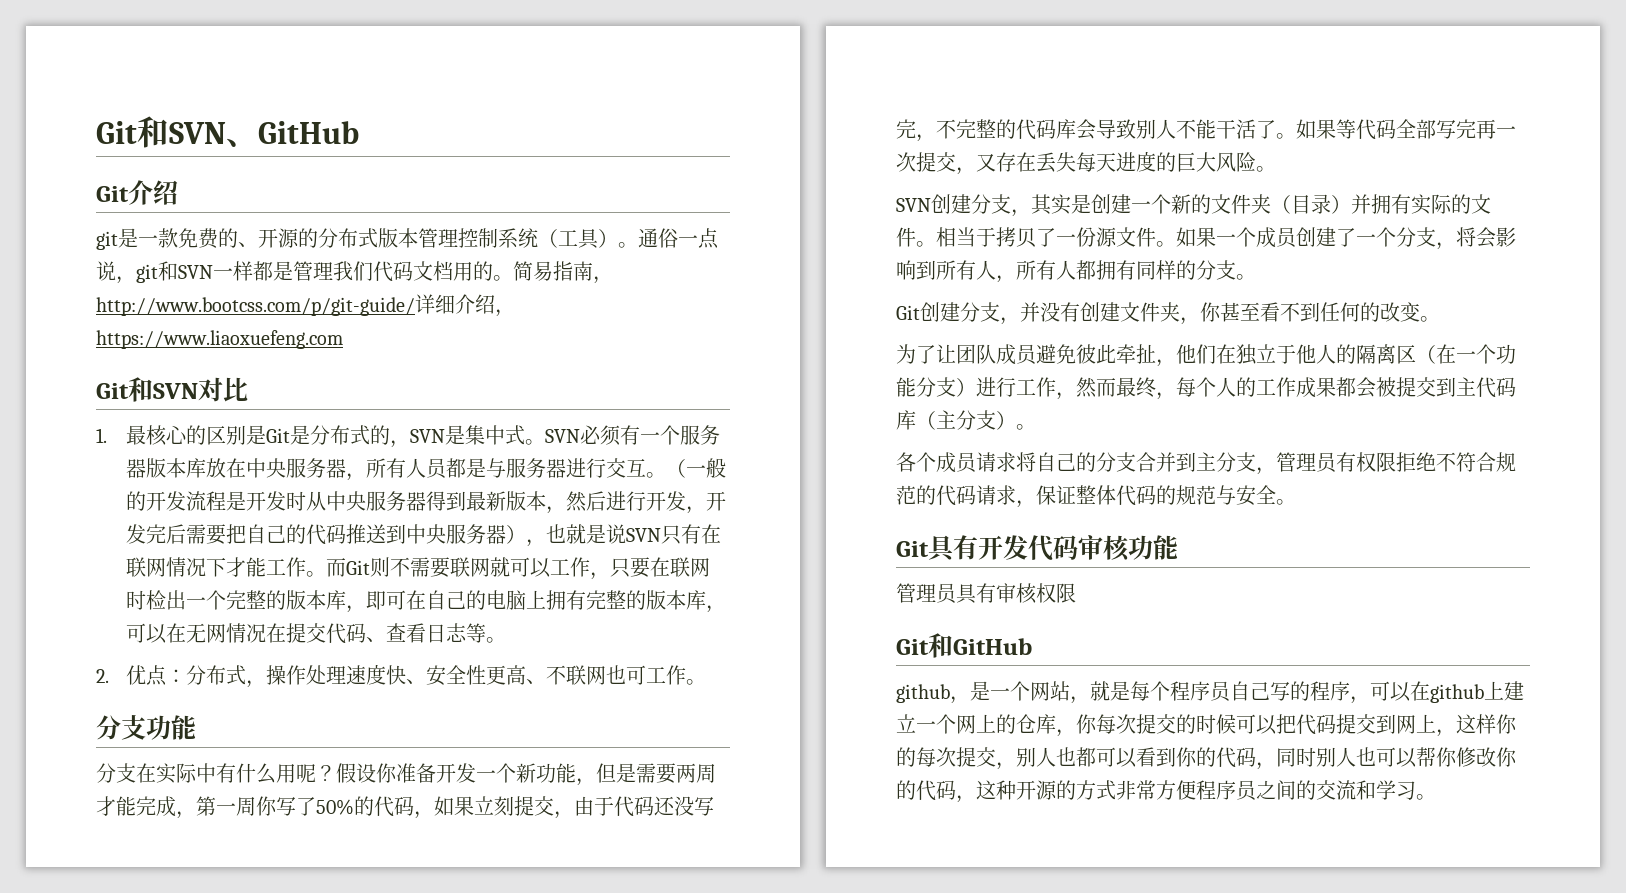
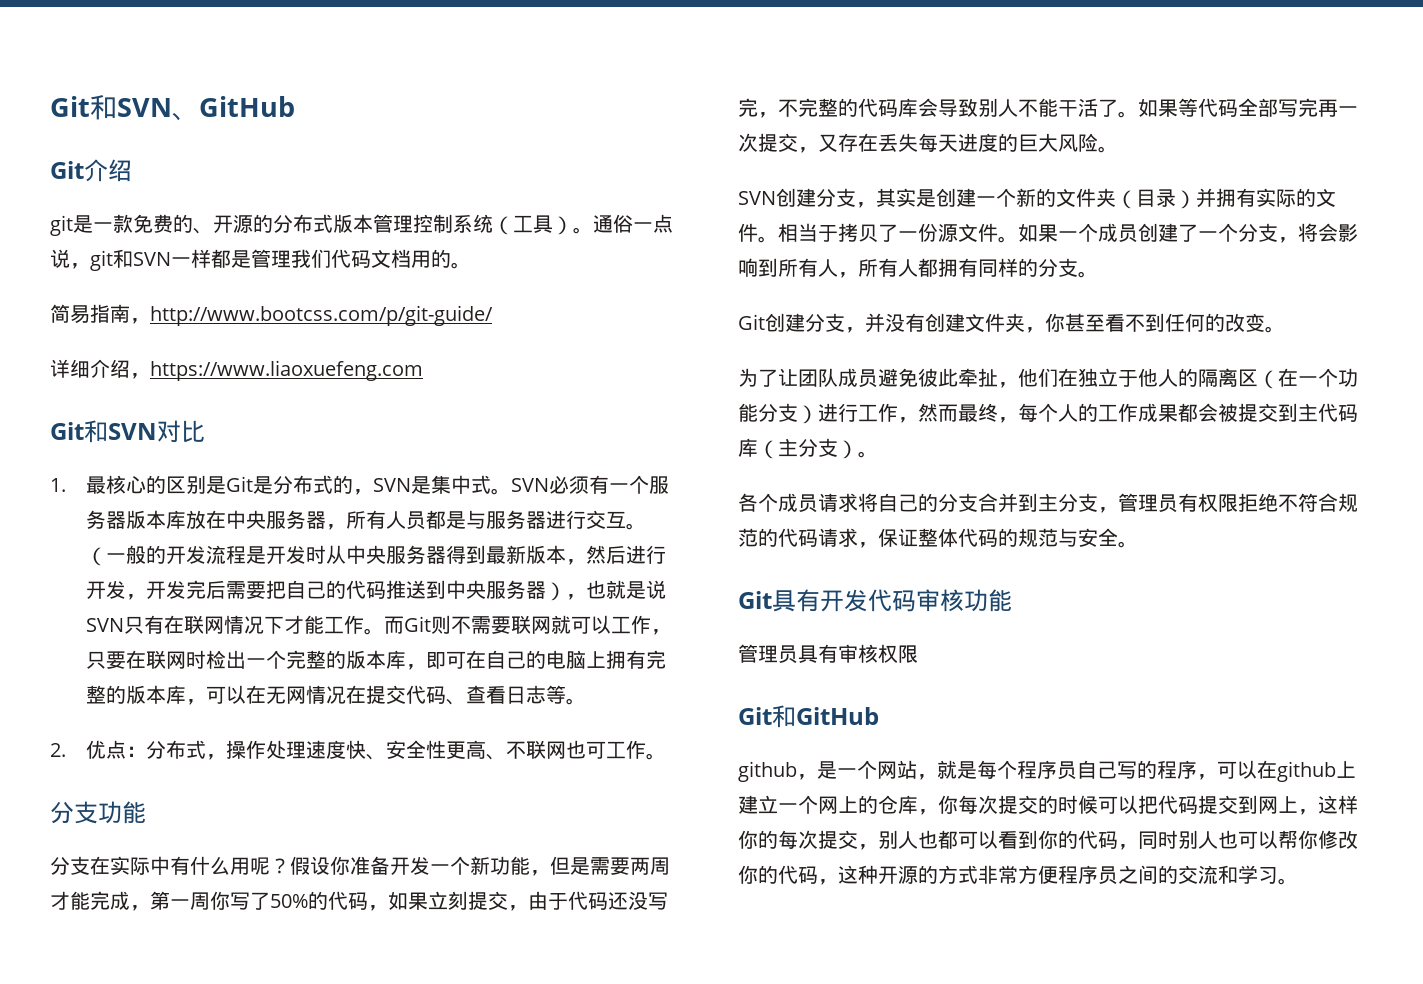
- 通俗一点说，git和SVN一样都是管理我们代码文档用的。简易指南，http://www.bootcss.com/p/git-guide/详细介绍，https://www.liaoxuefeng.com
+ 通俗一点说，git和SVN一样都是管理我们代码文档用的。
+ 简易指南，http://www.bootcss.com/p/git-guide/
+ 详细介绍，https://www.liaoxuefeng.com

